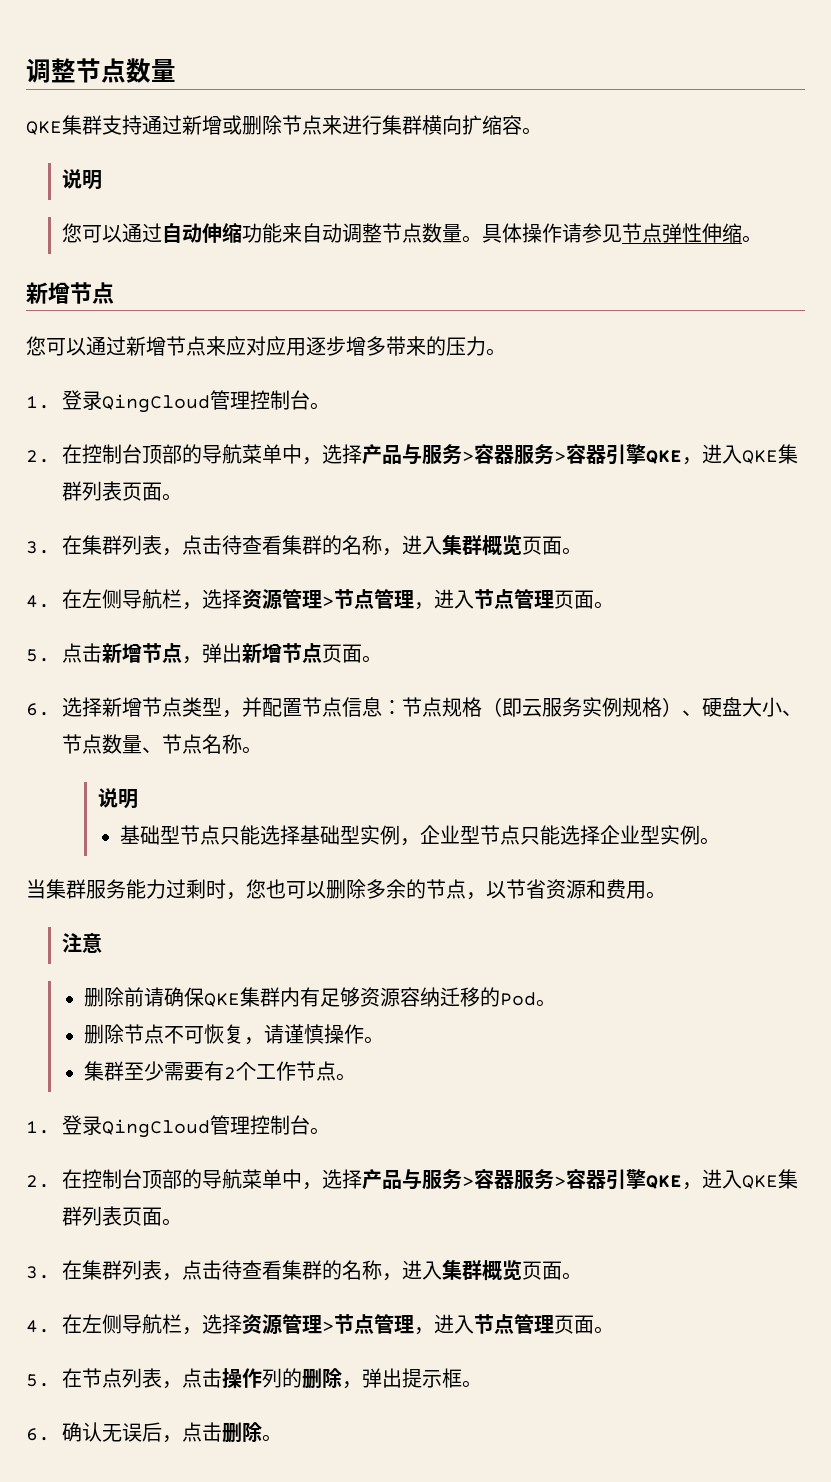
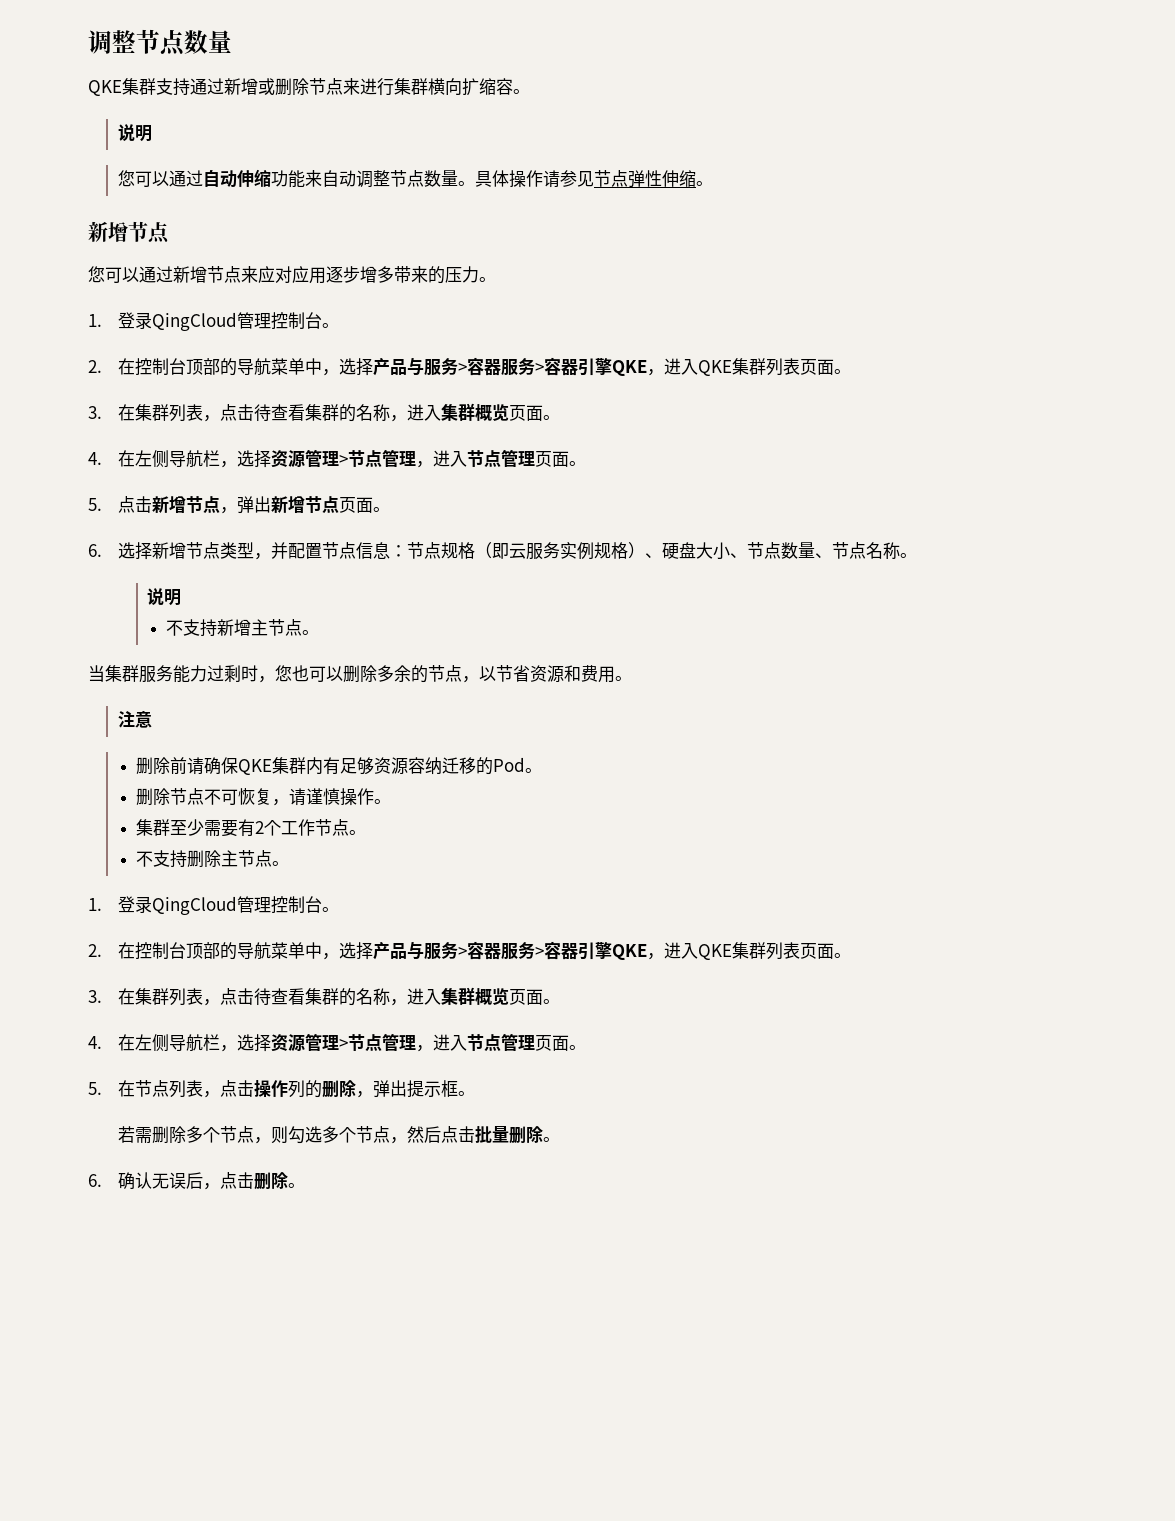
- 基础型节点只能选择基础型实例，企业型节点只能选择企业型实例。
+ 不支持新增主节点。
+ 不支持删除主节点。
+ 若需删除多个节点，则勾选多个节点，然后点击批量删除。

